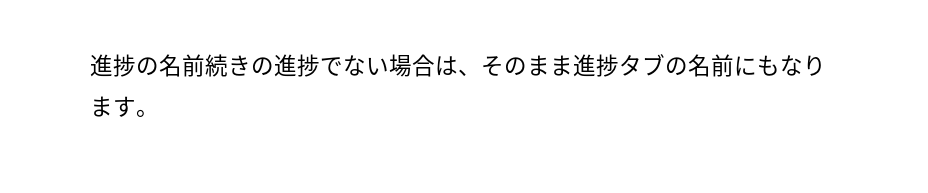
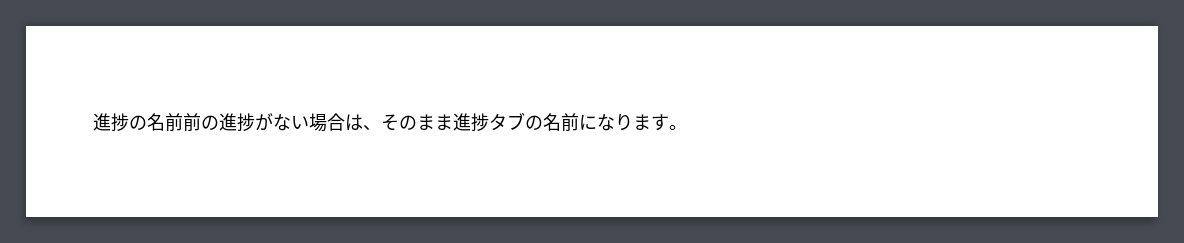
- 進捗の名前続きの進捗でない場合は、そのまま進捗タブの名前にもなります。
+ 進捗の名前前の進捗がない場合は、そのまま進捗タブの名前になります。

